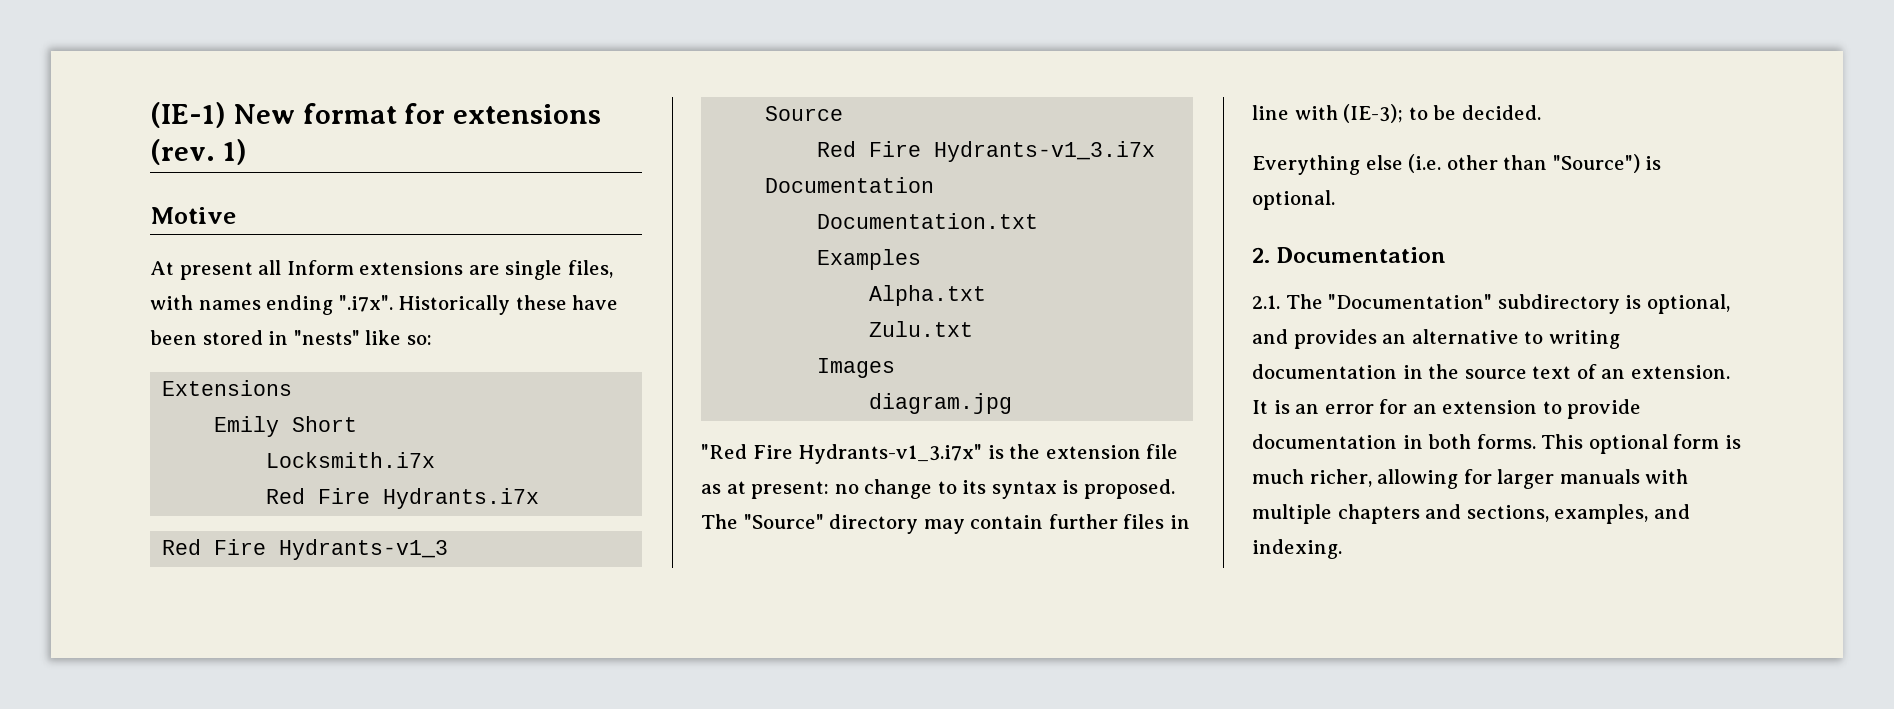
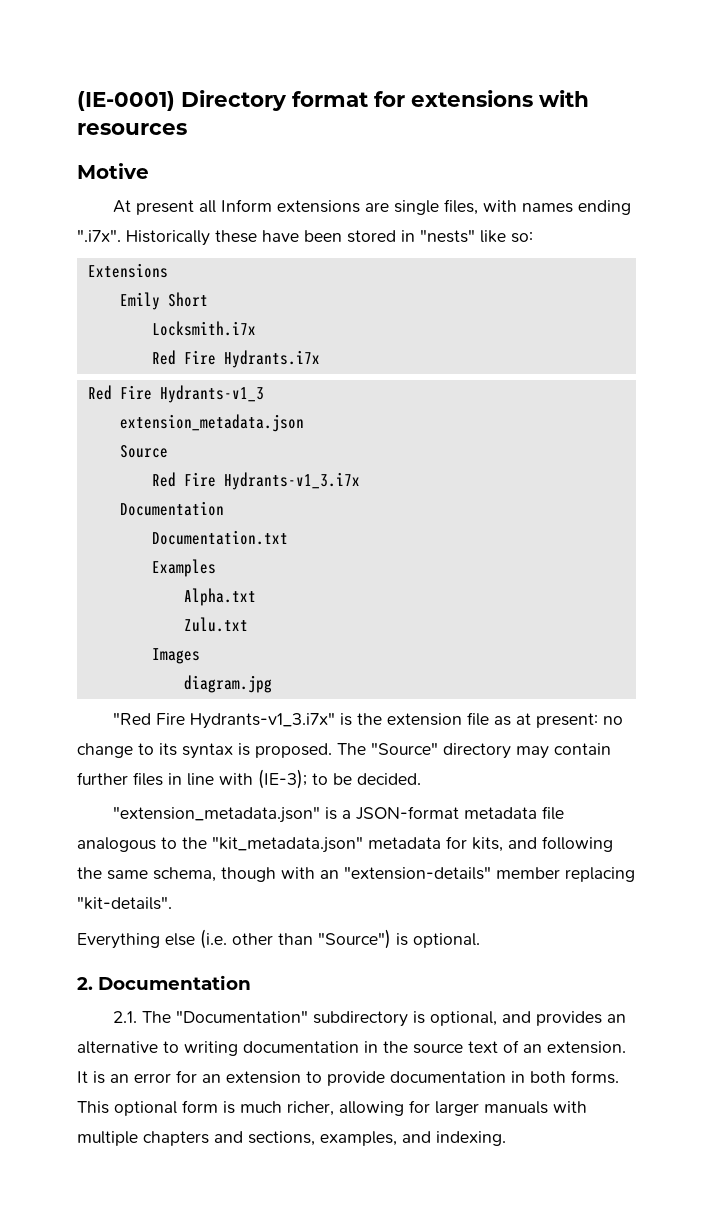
- (IE-1) New format for extensions (rev. 1)
+ (IE-0001) Directory format for extensions with resources
+ extension_metadata.json
+ "extension_metadata.json" is a JSON-format metadata file analogous to the "kit_metadata.json" metadata for kits, and following the same schema, though with an "extension-details" member replacing "kit-details".

